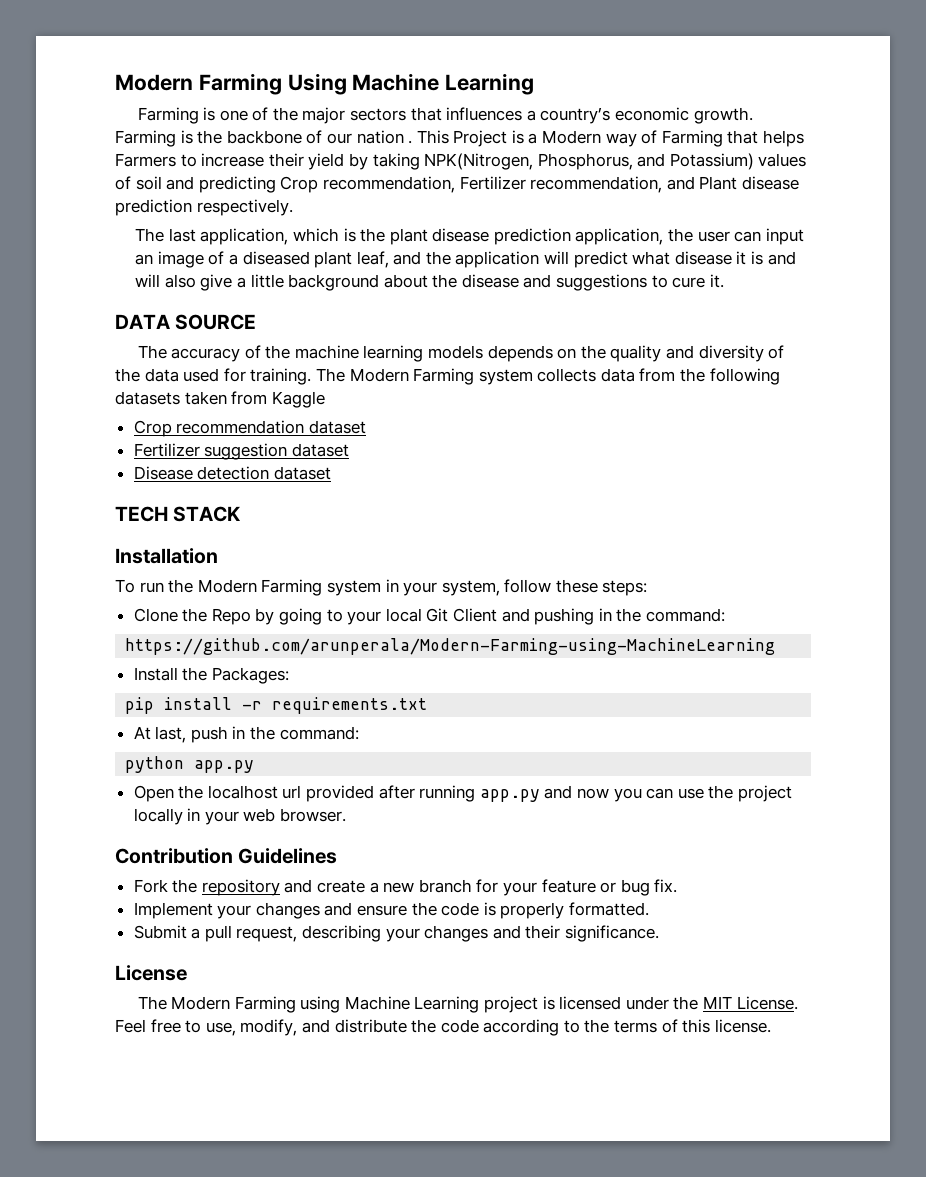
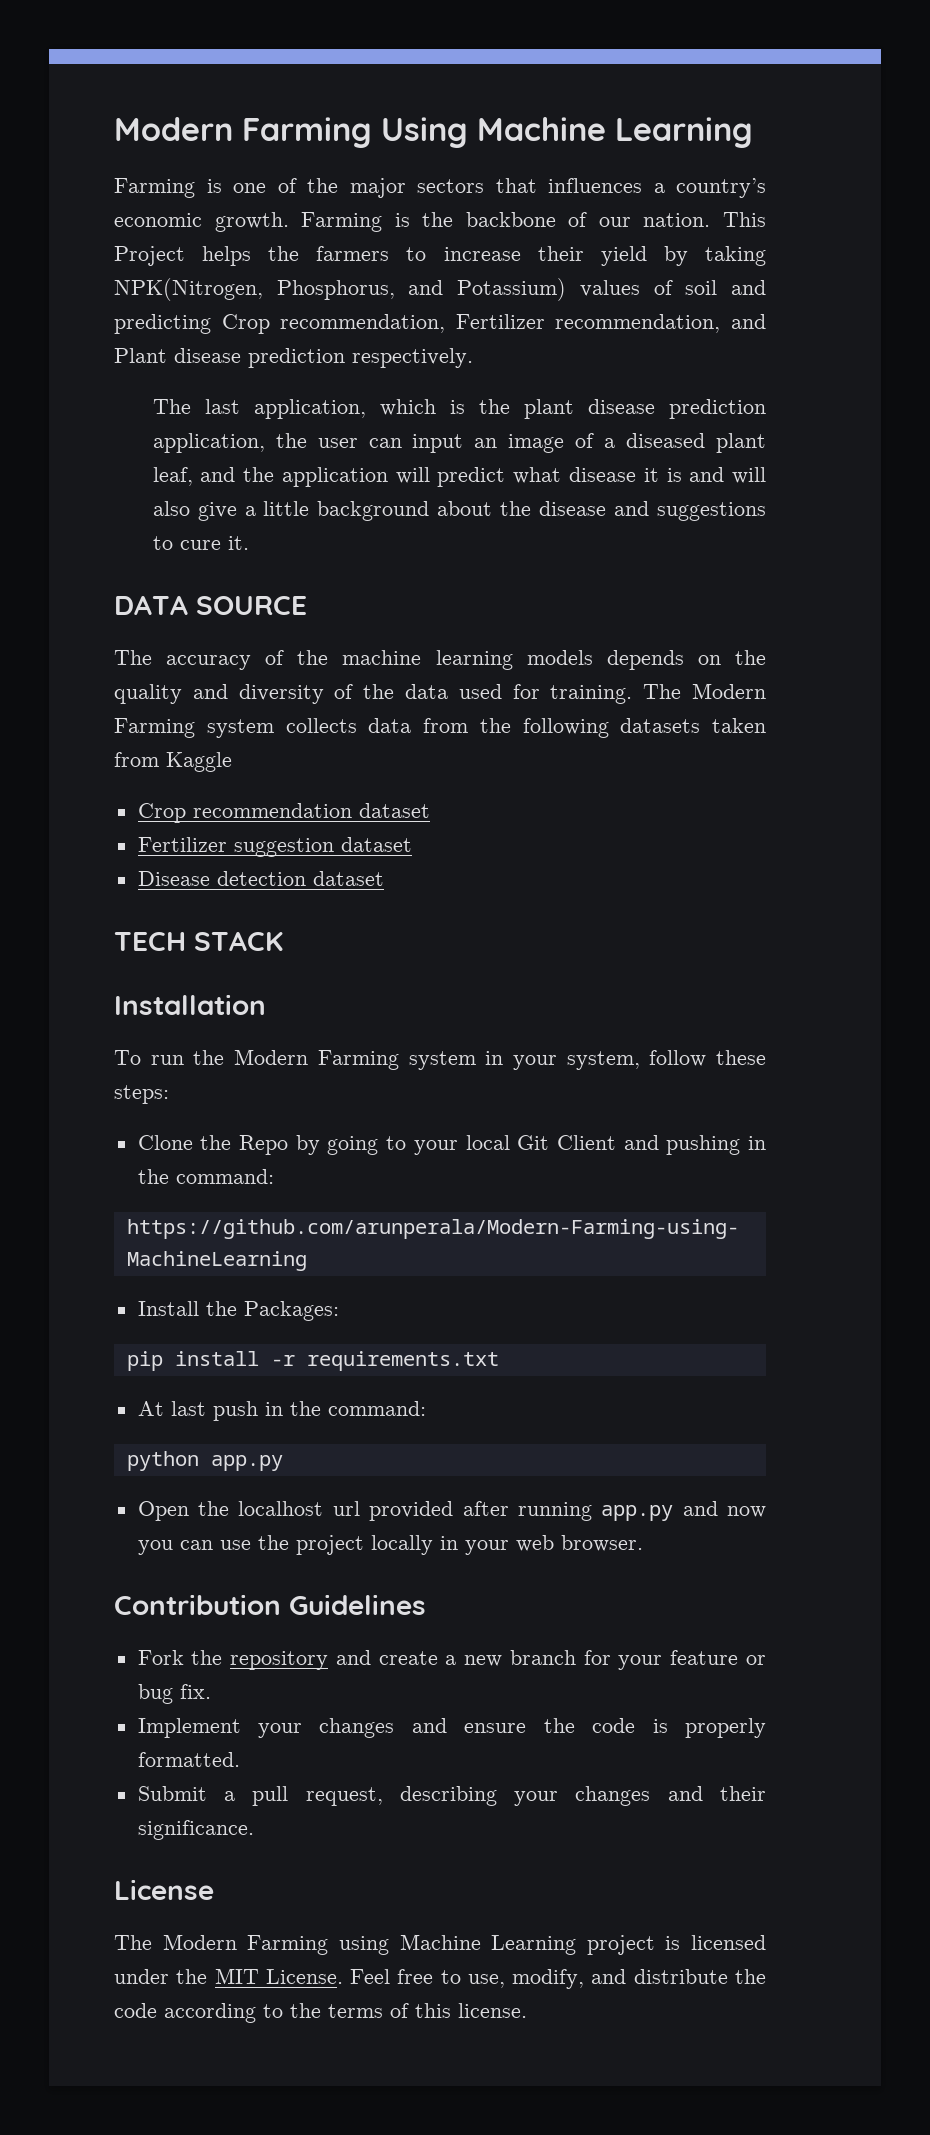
- Farming is the backbone of our nation . This Project is a Modern way of Farming that helps Farmers to increase their yield by taking NPK(Nitrogen, Phosphorus, and Potassium) values of soil and predicting Crop recommendation, Fertilizer recommendation, and Plant disease prediction respectively.
+ Farming is the backbone of our nation. This Project helps the farmers to increase their yield by taking NPK(Nitrogen, Phosphorus, and Potassium) values of soil and predicting Crop recommendation, Fertilizer recommendation, and Plant disease prediction respectively.
- At last, push in the command:
+ At last push in the command:

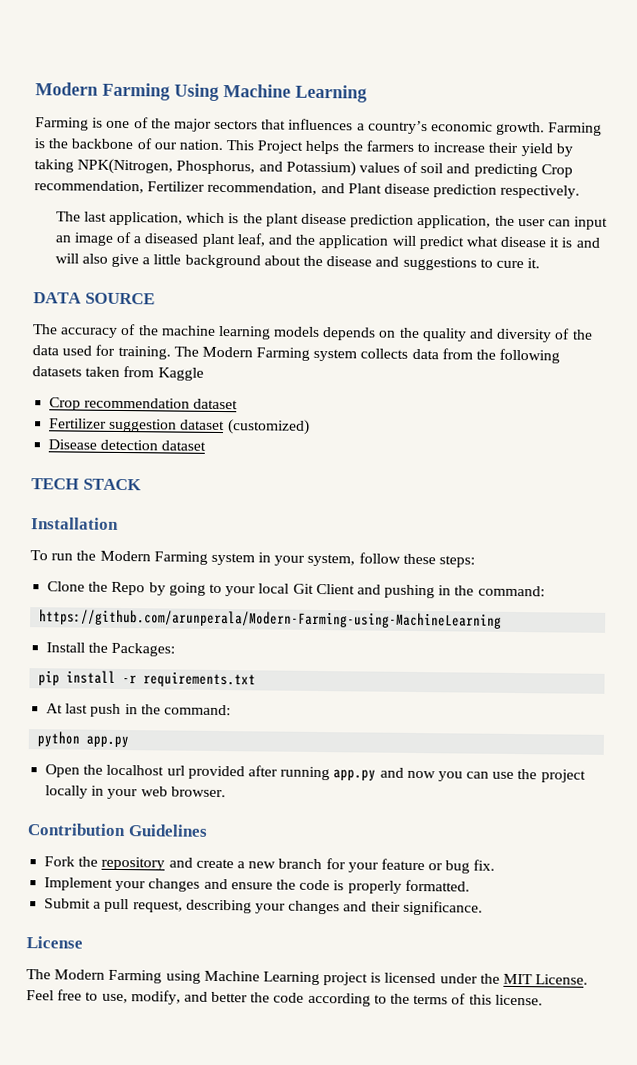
- Fertilizer suggestion dataset
+ Fertilizer suggestion dataset (customized)
- Feel free to use, modify, and distribute the code according to the terms of this license.
+ Feel free to use, modify, and better the code according to the terms of this license.

